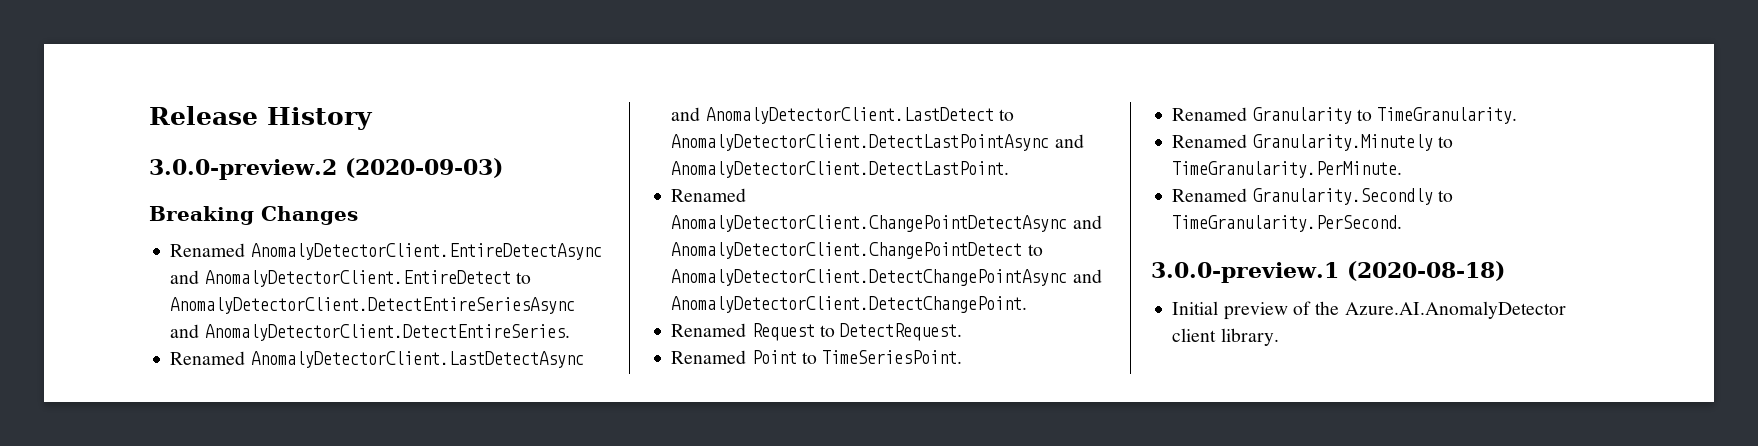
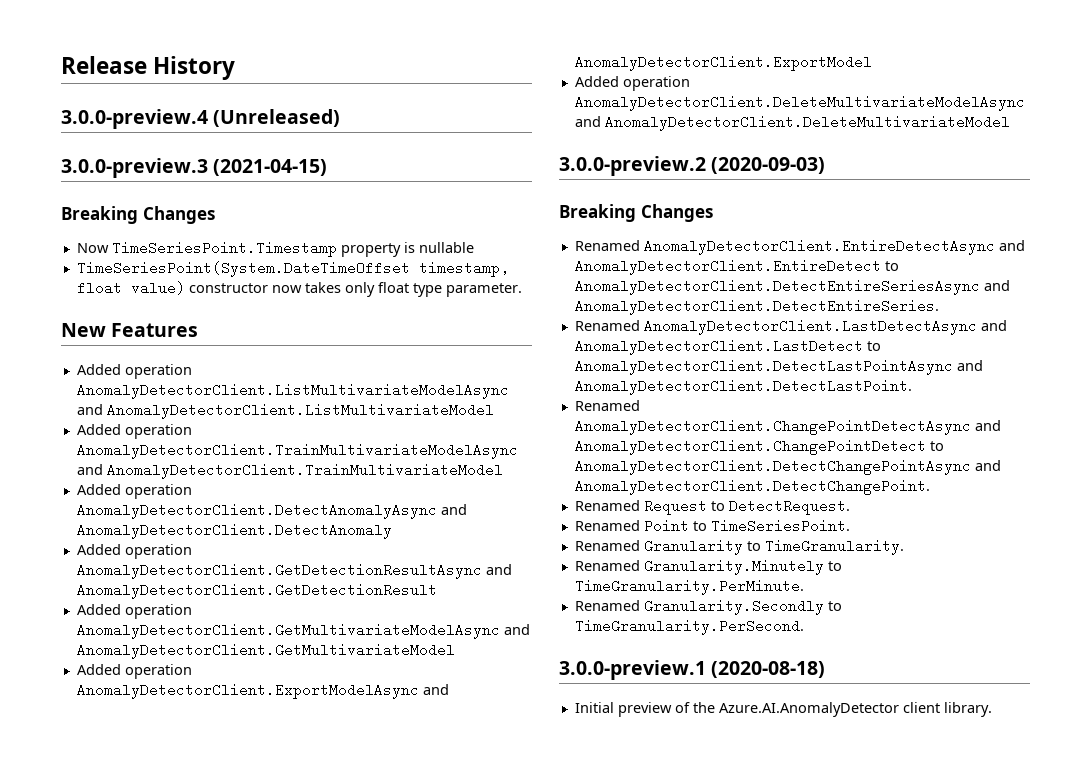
+ 3.0.0-preview.4 (Unreleased)
+ 3.0.0-preview.3 (2021-04-15)
+ Breaking Changes
+ Now TimeSeriesPoint.Timestamp property is nullable
+ TimeSeriesPoint(System.DateTimeOffset timestamp, float value) constructor now takes only float type parameter.
+ New Features
+ Added operation AnomalyDetectorClient.ListMultivariateModelAsync and AnomalyDetectorClient.ListMultivariateModel
+ Added operation AnomalyDetectorClient.TrainMultivariateModelAsync and AnomalyDetectorClient.TrainMultivariateModel
+ Added operation AnomalyDetectorClient.DetectAnomalyAsync and AnomalyDetectorClient.DetectAnomaly
+ Added operation AnomalyDetectorClient.GetDetectionResultAsync and AnomalyDetectorClient.GetDetectionResult
+ Added operation AnomalyDetectorClient.GetMultivariateModelAsync and AnomalyDetectorClient.GetMultivariateModel
+ Added operation AnomalyDetectorClient.ExportModelAsync and AnomalyDetectorClient.ExportModel
+ Added operation AnomalyDetectorClient.DeleteMultivariateModelAsync and AnomalyDetectorClient.DeleteMultivariateModel

